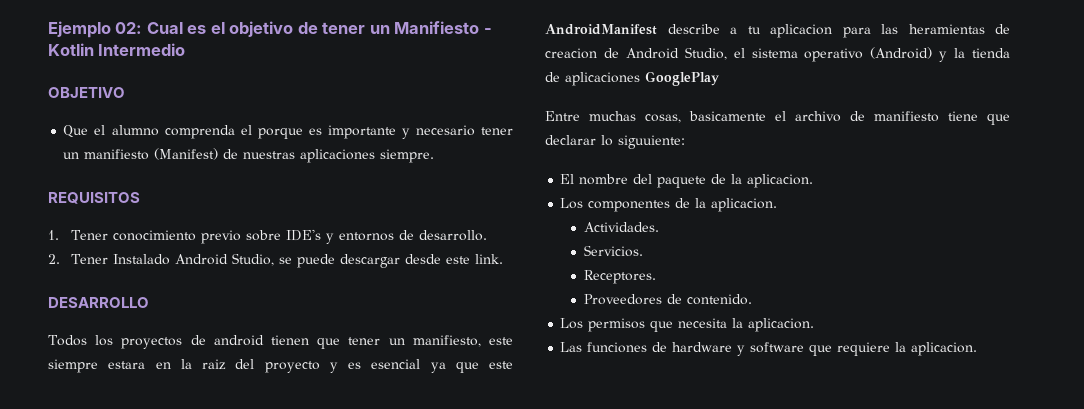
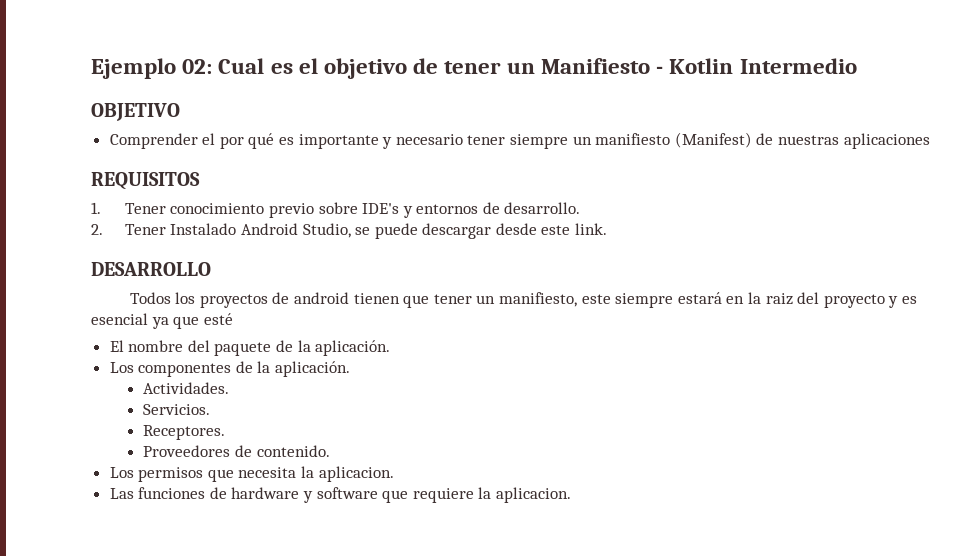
- Que el alumno comprenda el porque es importante y necesario tener un manifiesto (Manifest) de nuestras aplicaciones siempre.
+ Comprender el por qué es importante y necesario tener siempre un manifiesto (Manifest) de nuestras aplicaciones
- Todos los proyectos de android tienen que tener un manifiesto, este siempre estara en la raiz del proyecto y es esencial ya que este AndroidManifest describe a tu aplicacion para las heramientas de creacion de Android Studio, el sistema operativo (Android) y la tienda de aplicaciones GooglePlay
- Entre muchas cosas, basicamente el archivo de manifiesto tiene que declarar lo siguuiente:
+ Todos los proyectos de android tienen que tener un manifiesto, este siempre estará en la raiz del proyecto y es esencial ya que esté
- El nombre del paquete de la aplicacion.
+ El nombre del paquete de la aplicación.
- Los componentes de la aplicacion.
+ Los componentes de la aplicación.

